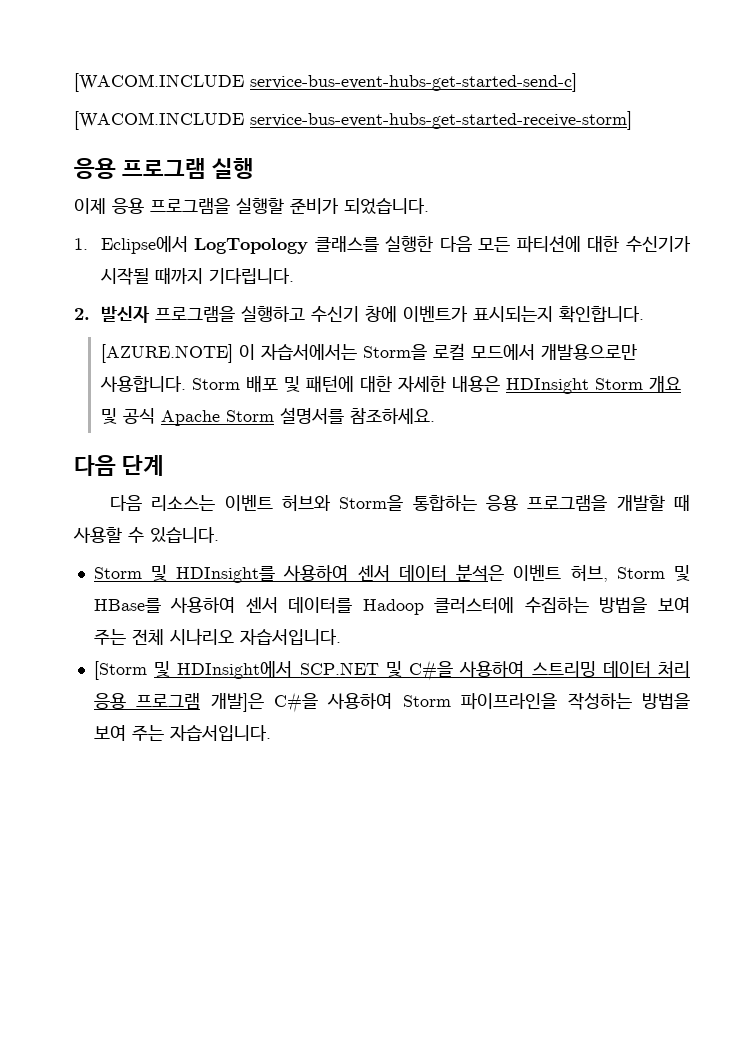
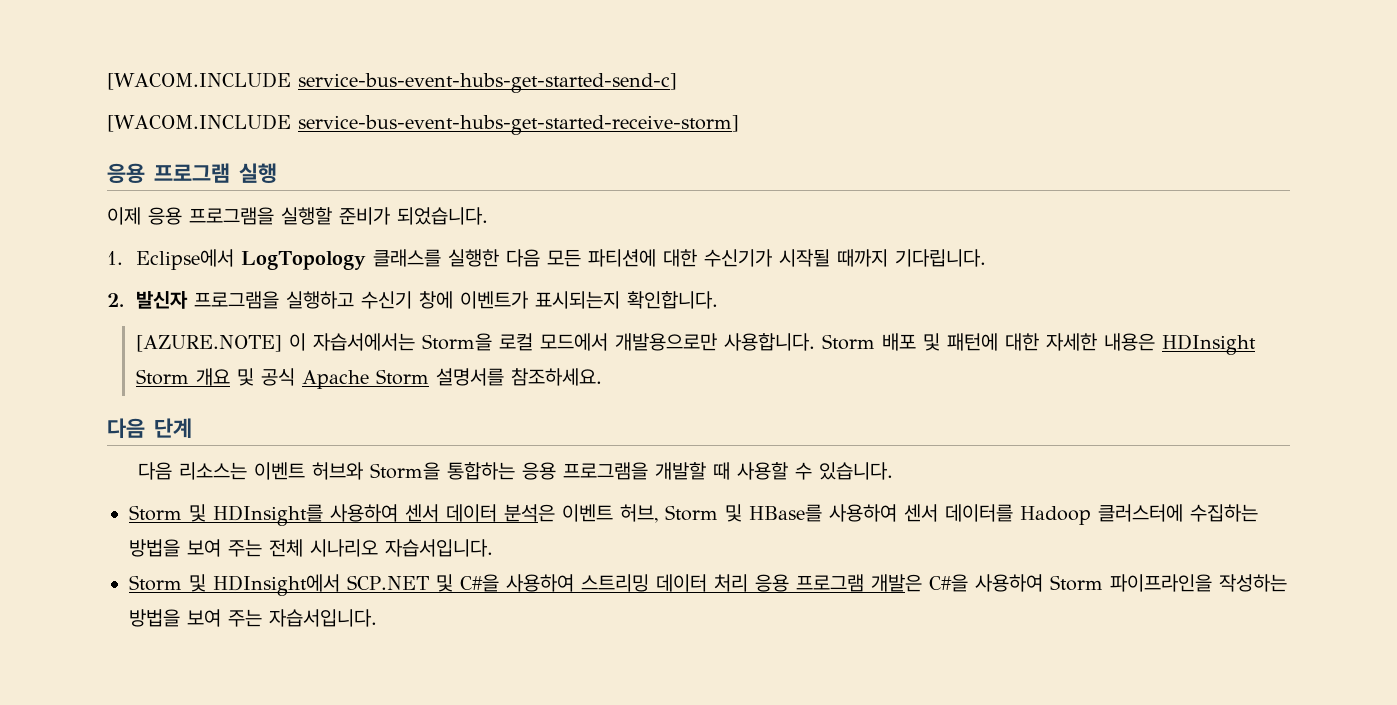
- [Storm 및 HDInsight에서 SCP.NET 및 C#을 사용하여 스트리밍 데이터 처리 응용 프로그램 개발]은 C#을 사용하여 Storm 파이프라인을 작성하는 방법을 보여 주는 자습서입니다.
+ Storm 및 HDInsight에서 SCP.NET 및 C#을 사용하여 스트리밍 데이터 처리 응용 프로그램 개발은 C#을 사용하여 Storm 파이프라인을 작성하는 방법을 보여 주는 자습서입니다.

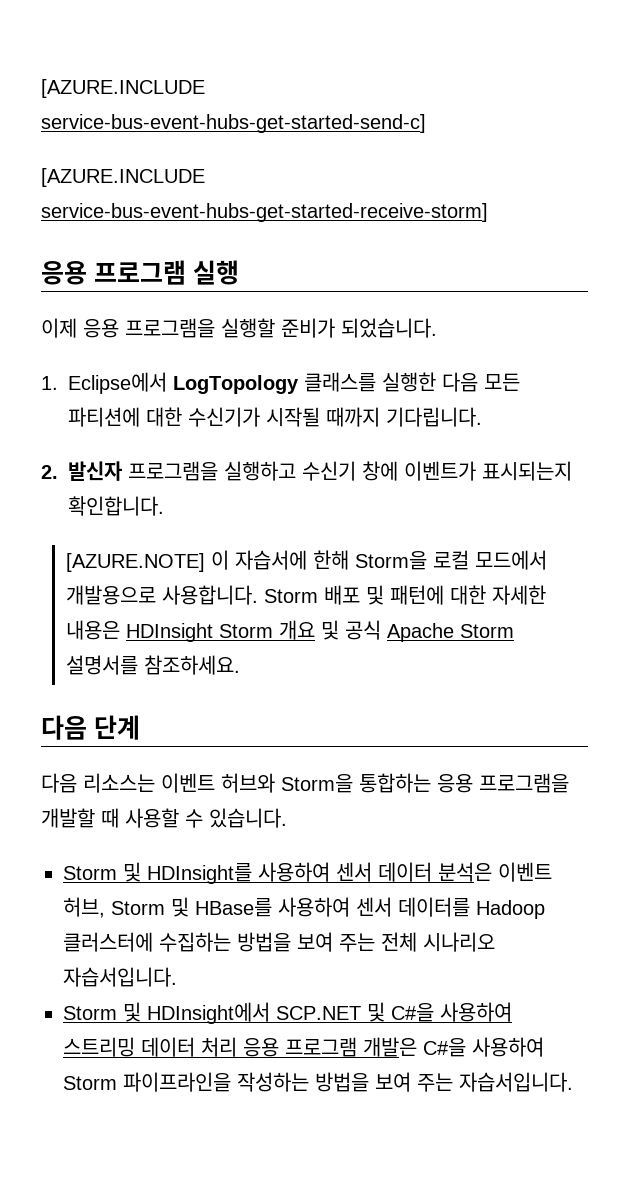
- [WACOM.INCLUDE service-bus-event-hubs-get-started-send-c]
+ [AZURE.INCLUDE service-bus-event-hubs-get-started-send-c]
- [WACOM.INCLUDE service-bus-event-hubs-get-started-receive-storm]
+ [AZURE.INCLUDE service-bus-event-hubs-get-started-receive-storm]
- [AZURE.NOTE] 이 자습서에서는 Storm을 로컬 모드에서 개발용으로만 사용합니다.
+ [AZURE.NOTE] 이 자습서에 한해 Storm을 로컬 모드에서 개발용으로 사용합니다.

